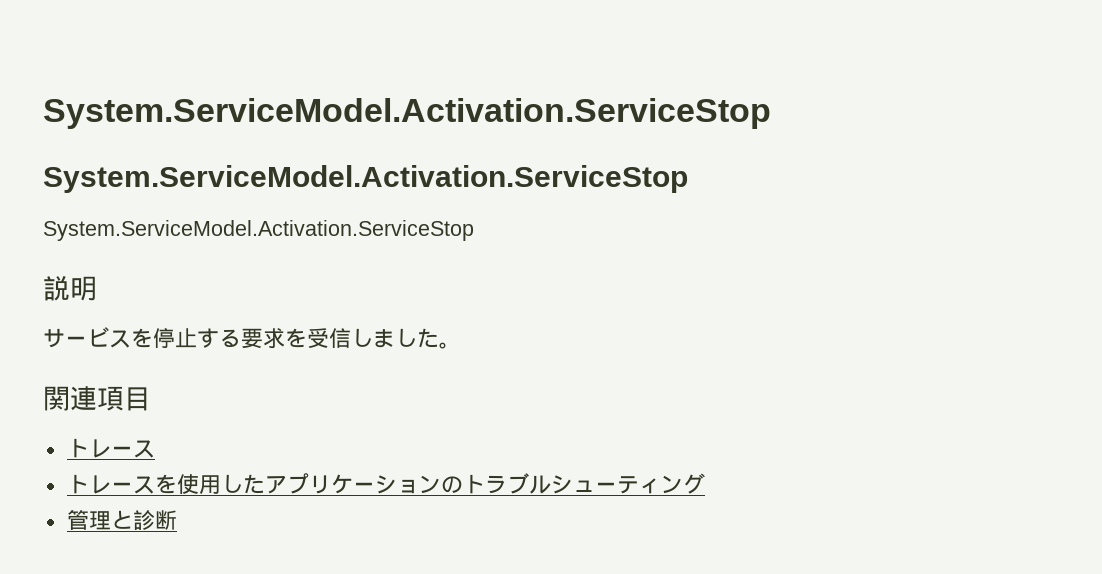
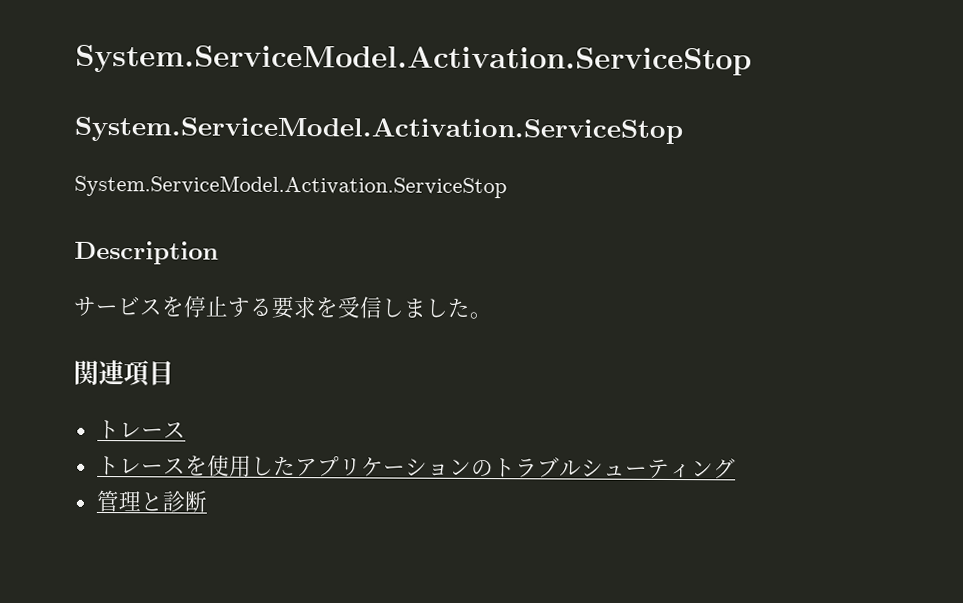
- 説明
+ Description

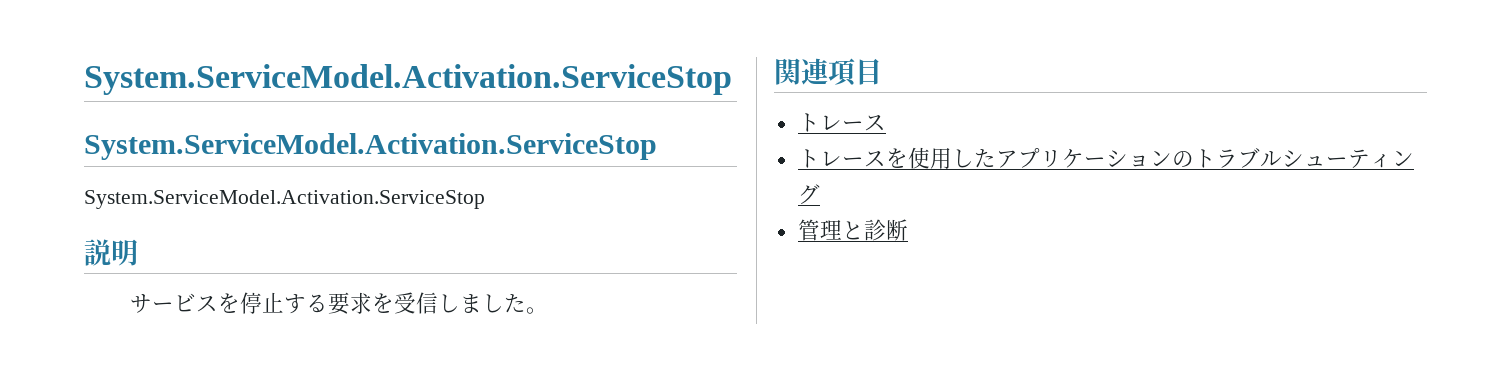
- Description
+ 説明

